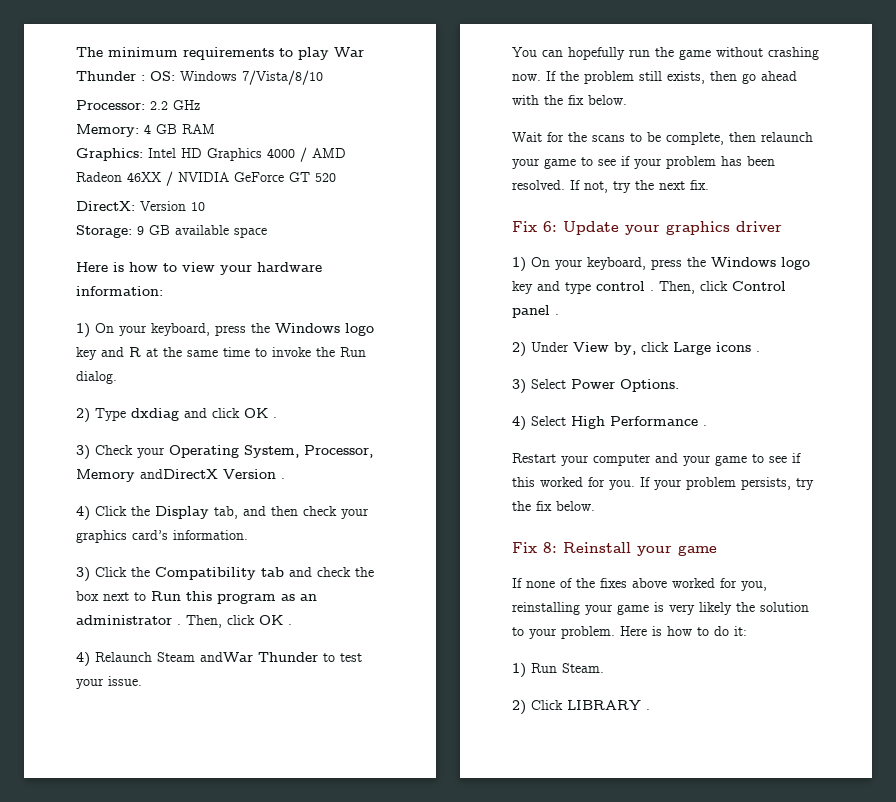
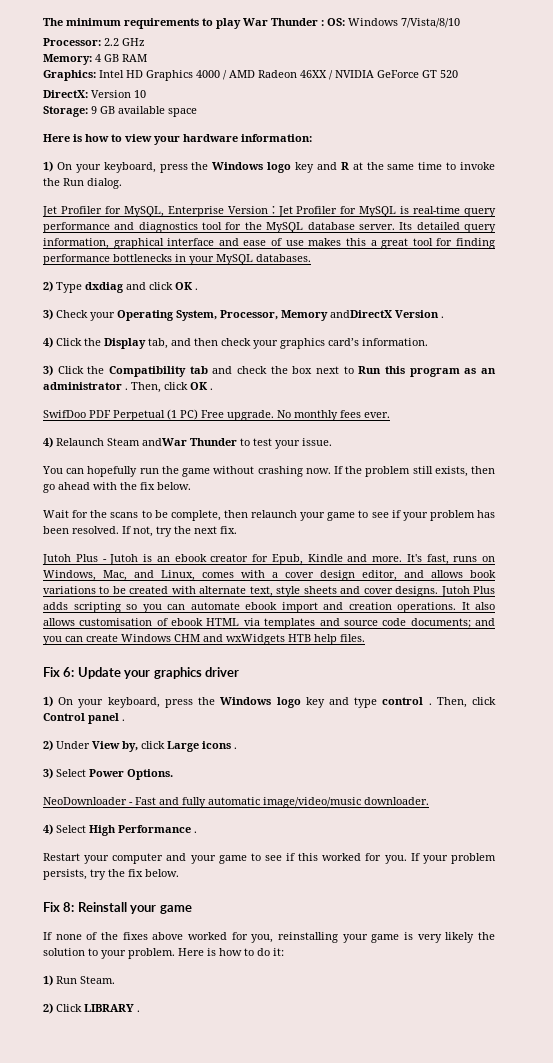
+ Jet Profiler for MySQL, Enterprise Version：Jet Profiler for MySQL is real-time query performance and diagnostics tool for the MySQL database server. Its detailed query information, graphical interface and ease of use makes this a great tool for finding performance bottlenecks in your MySQL databases.
+ SwifDoo PDF Perpetual (1 PC) Free upgrade. No monthly fees ever.
+ Jutoh Plus - Jutoh is an ebook creator for Epub, Kindle and more. It's fast, runs on Windows, Mac, and Linux, comes with a cover design editor, and allows book variations to be created with alternate text, style sheets and cover designs. Jutoh Plus adds scripting so you can automate ebook import and creation operations. It also allows customisation of ebook HTML via templates and source code documents; and you can create Windows CHM and wxWidgets HTB help files.
+ NeoDownloader - Fast and fully automatic image/video/music downloader.

